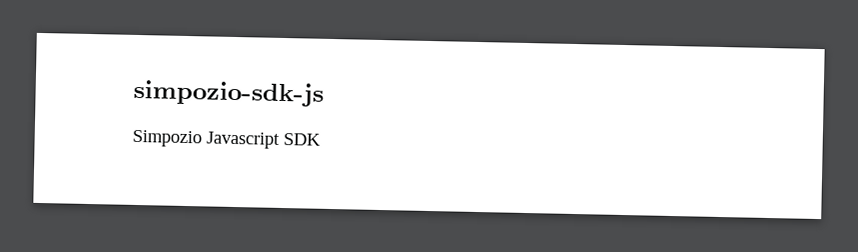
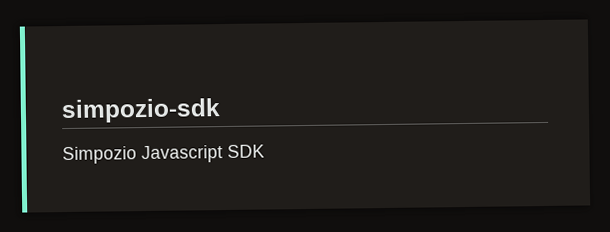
- simpozio-sdk-js
+ simpozio-sdk

